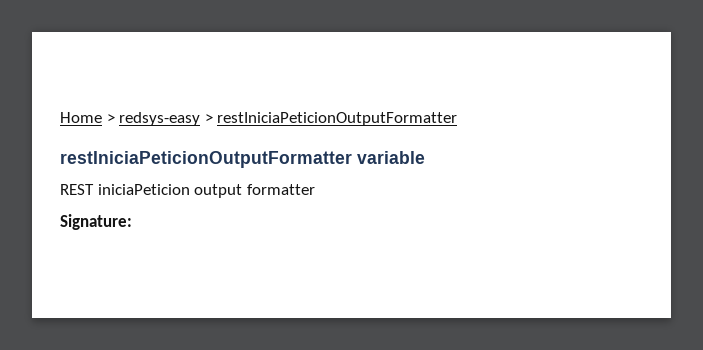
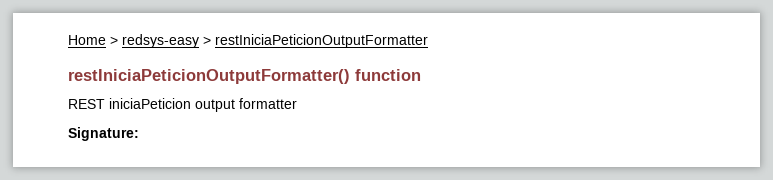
- restIniciaPeticionOutputFormatter variable
+ restIniciaPeticionOutputFormatter() function

